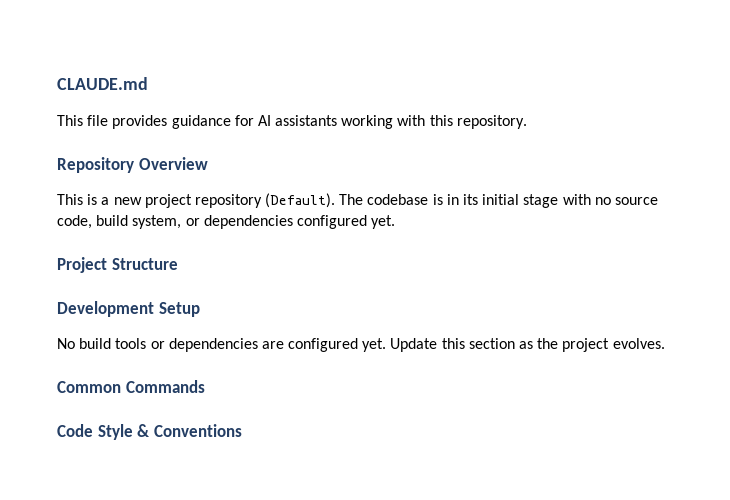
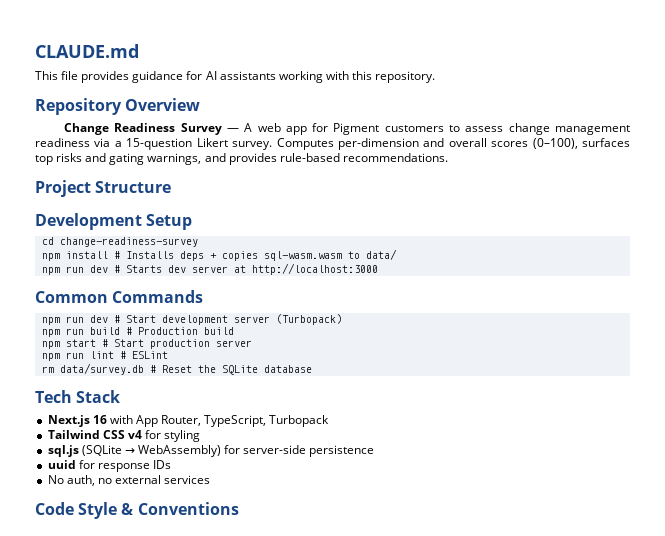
- This is a new project repository (Default). The codebase is in its initial stage with no source code, build system, or dependencies configured yet.
+ Change Readiness Survey — A web app for Pigment customers to assess change management readiness via a 15-question Likert survey. Computes per-dimension and overall scores (0–100), surfaces top risks and gating warnings, and provides rule-based recommendations.
  Project Structure
  Development Setup
- No build tools or dependencies are configured yet. Update this section as the project evolves.
+ cd change-readiness-survey
+ npm install # Installs deps + copies sql-wasm.wasm to data/
+ npm run dev # Starts dev server at http://localhost:3000
  Common Commands
+ npm run dev # Start development server (Turbopack)
+ npm run build # Production build
+ npm start # Start production server
+ npm run lint # ESLint
+ rm data/survey.db # Reset the SQLite database
+ Tech Stack
+ Next.js 16 with App Router, TypeScript, Turbopack
+ Tailwind CSS v4 for styling
+ sql.js (SQLite → WebAssembly) for server-side persistence
+ uuid for response IDs
+ No auth, no external services

